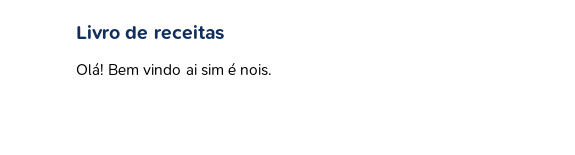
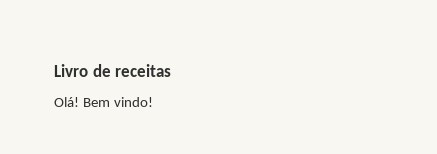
- Bem vindo ai sim é nois.
+ Bem vindo!

